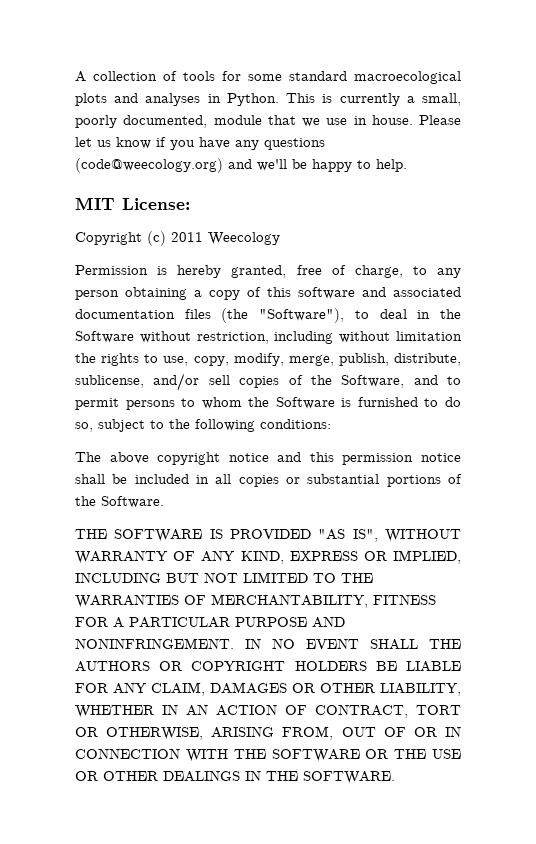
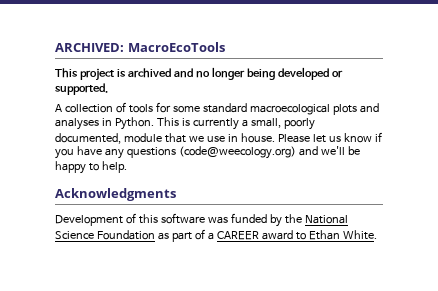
+ ARCHIVED: MacroEcoTools
+ This project is archived and no longer being developed or supported.
- MIT License:
- Copyright (c) 2011 Weecology
- Permission is hereby granted, free of charge, to any person obtaining a copy of this software and associated documentation files (the "Software"), to deal in the Software without restriction, including without limitation the rights to use, copy, modify, merge, publish, distribute, sublicense, and/or sell copies of the Software, and to permit persons to whom the Software is furnished to do so, subject to the following conditions:
- The above copyright notice and this permission notice shall be included in all copies or substantial portions of the Software.
- THE SOFTWARE IS PROVIDED "AS IS", WITHOUT WARRANTY OF ANY KIND, EXPRESS OR IMPLIED, INCLUDING BUT NOT LIMITED TO THE WARRANTIES OF MERCHANTABILITY, FITNESS FOR A PARTICULAR PURPOSE AND NONINFRINGEMENT. IN NO EVENT SHALL THE AUTHORS OR COPYRIGHT HOLDERS BE LIABLE FOR ANY CLAIM, DAMAGES OR OTHER LIABILITY, WHETHER IN AN ACTION OF CONTRACT, TORT OR OTHERWISE, ARISING FROM, OUT OF OR IN CONNECTION WITH THE SOFTWARE OR THE USE OR OTHER DEALINGS IN THE SOFTWARE.
+ Acknowledgments
+ Development of this software was funded by the National Science Foundation as part of a CAREER award to Ethan White.

